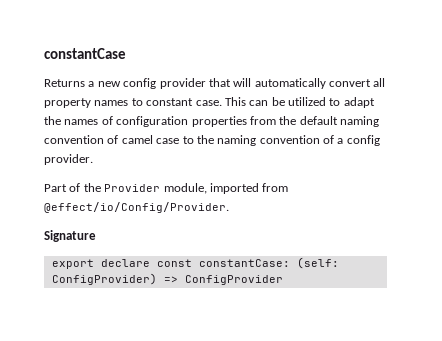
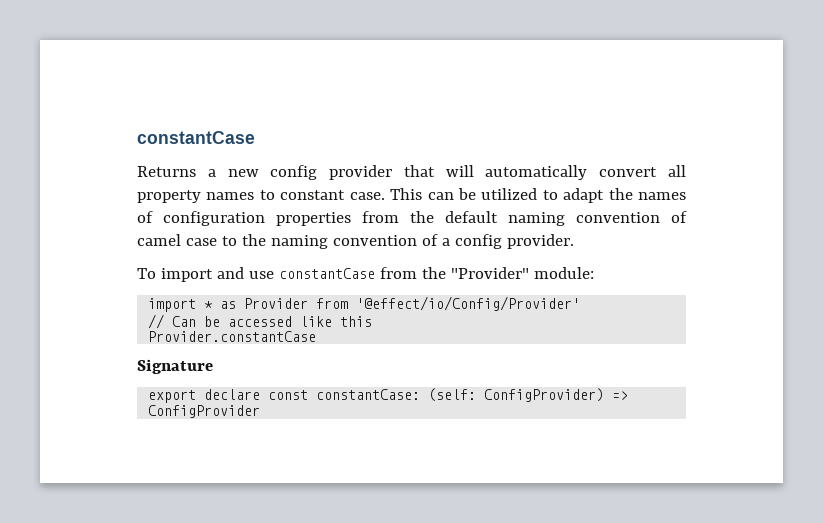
- Part of the Provider module, imported from @effect/io/Config/Provider.
+ To import and use constantCase from the "Provider" module:
+ import * as Provider from '@effect/io/Config/Provider'
+ // Can be accessed like this
+ Provider.constantCase

